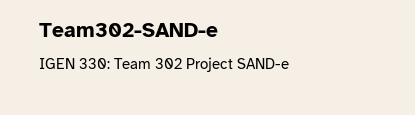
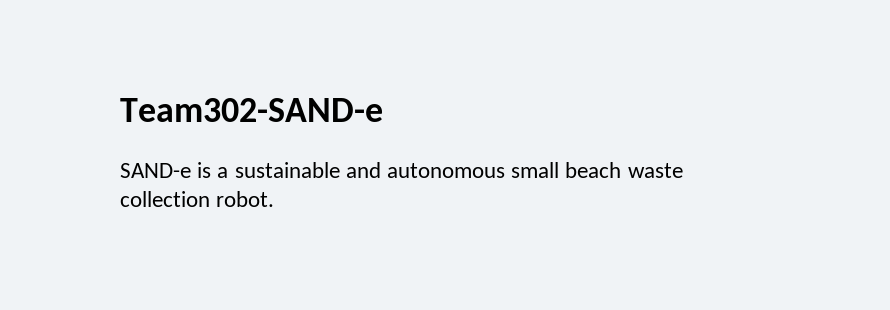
- IGEN 330: Team 302 Project SAND-e
+ SAND-e is a sustainable and autonomous small beach waste collection robot.

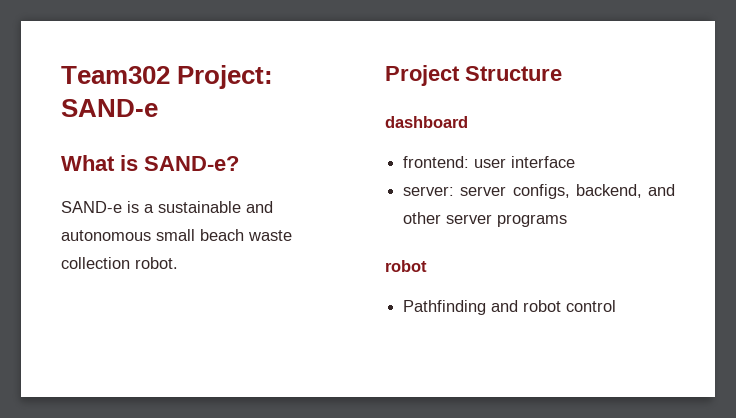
- Team302-SAND-e
+ Team302 Project: SAND-e
+ What is SAND-e?
+ Project Structure
+ dashboard
+ frontend: user interface
+ server: server configs, backend, and other server programs
+ robot
+ Pathfinding and robot control

